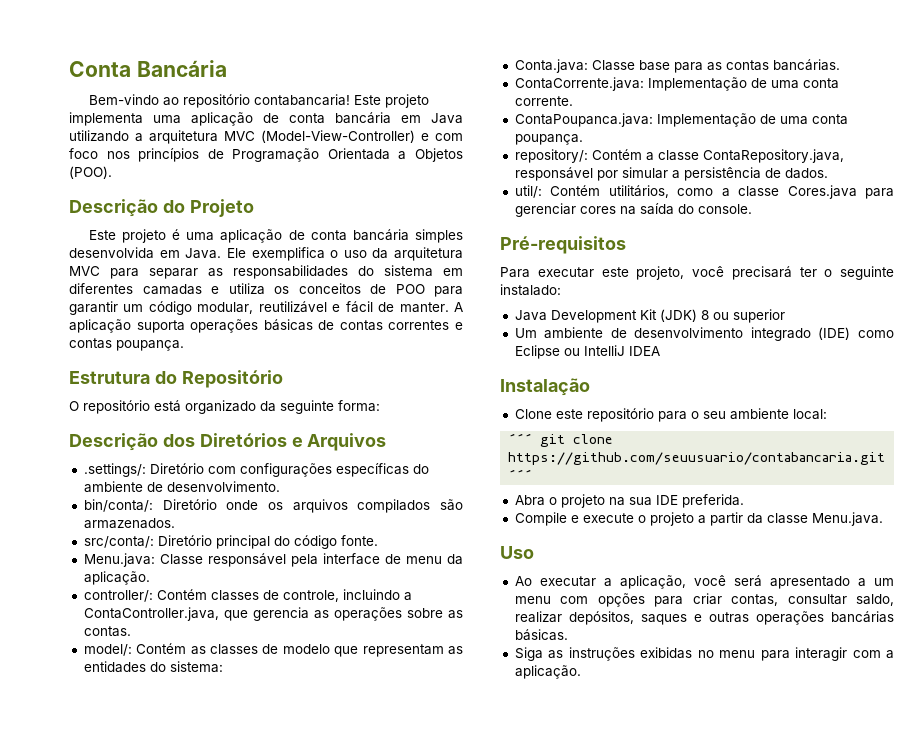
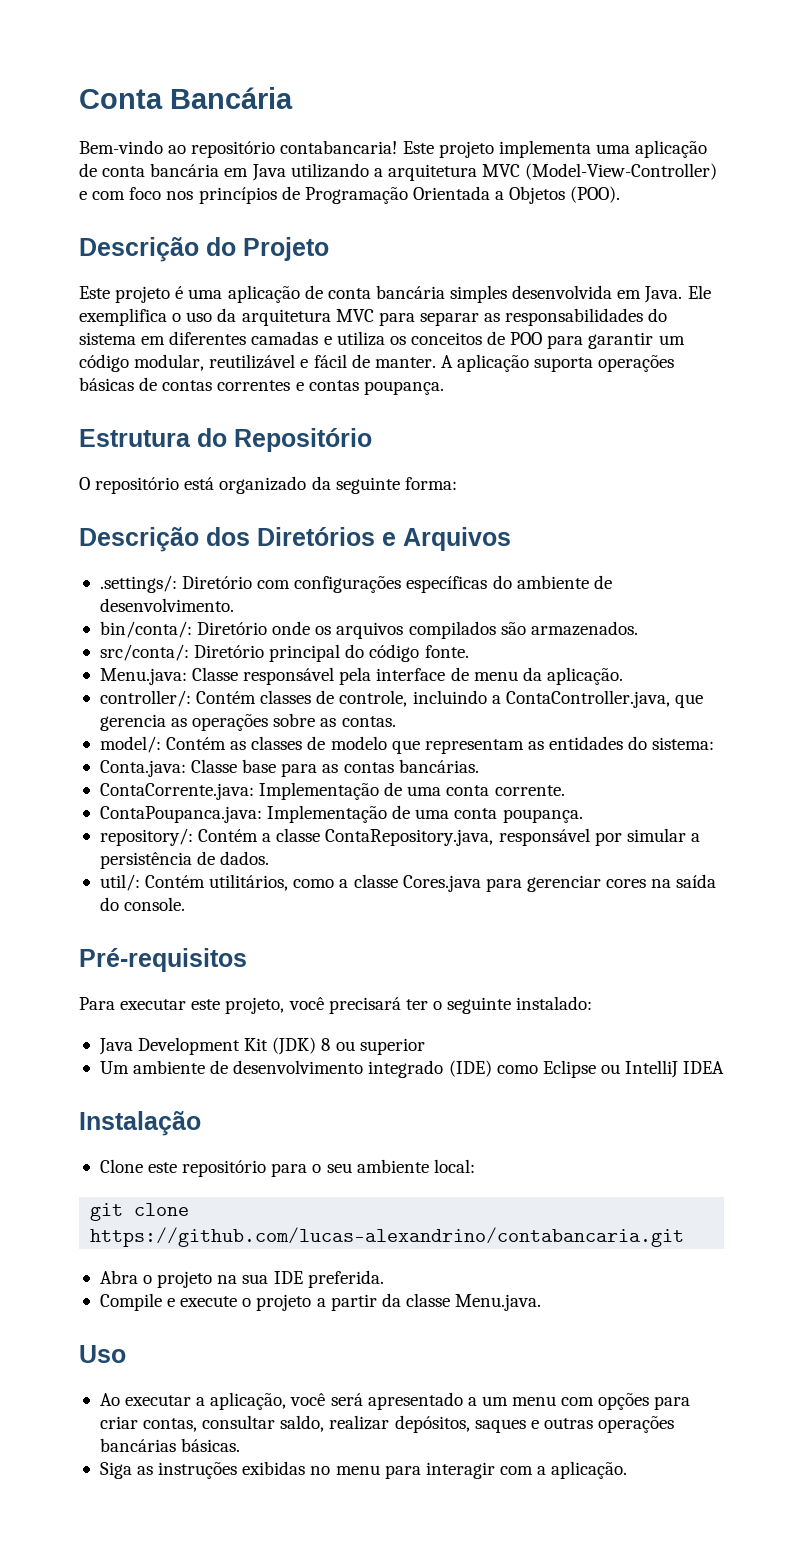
- ´´´ git clone https://github.com/seuusuario/contabancaria.git ´´´
+ git clone https://github.com/lucas-alexandrino/contabancaria.git

